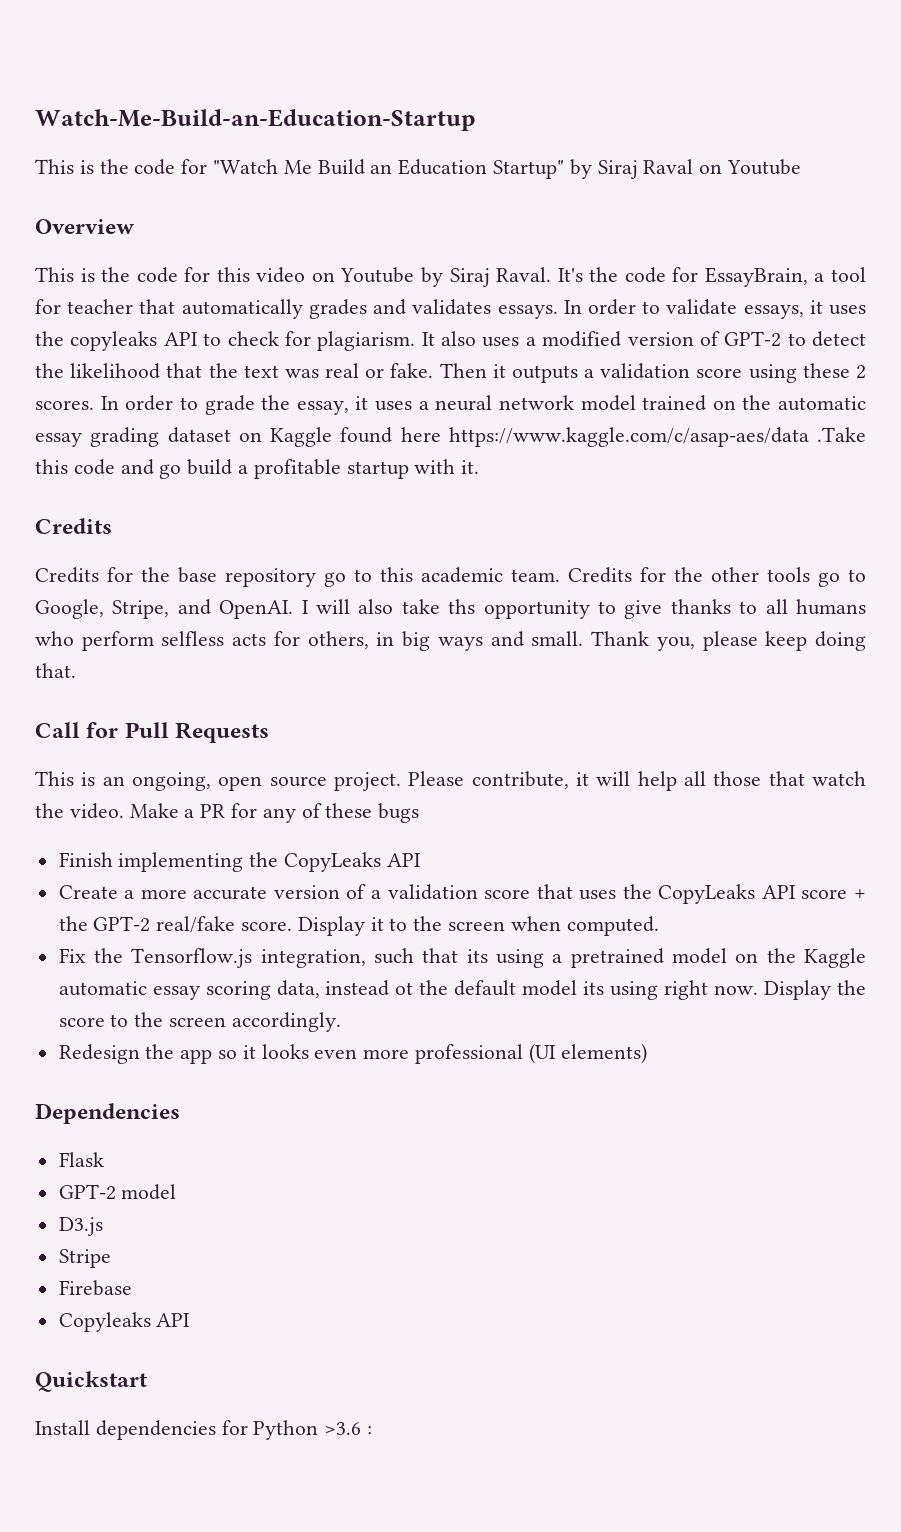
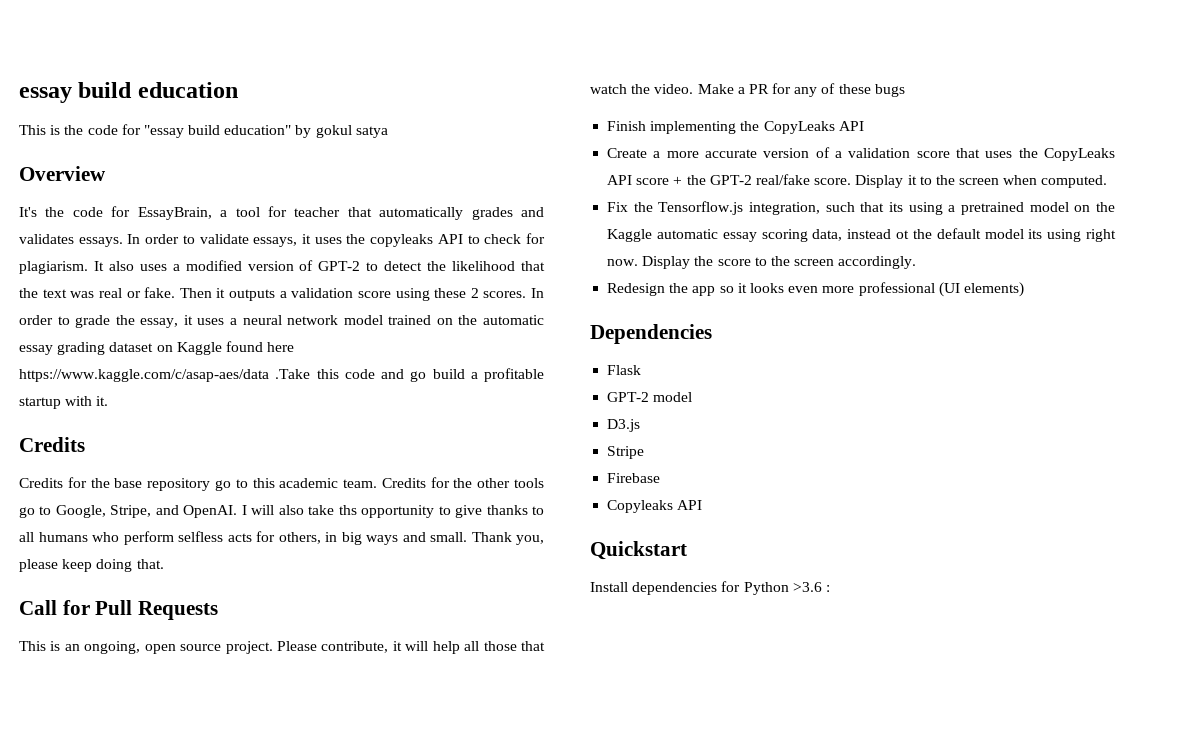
- Watch-Me-Build-an-Education-Startup
- This is the code for "Watch Me Build an Education Startup" by Siraj Raval on Youtube
+ essay build education
+ This is the code for "essay build education" by gokul satya
  Overview
- This is the code for this video on Youtube by Siraj Raval. It's the code for EssayBrain, a tool for teacher that automatically grades and validates essays.
+ It's the code for EssayBrain, a tool for teacher that automatically grades and validates essays.

